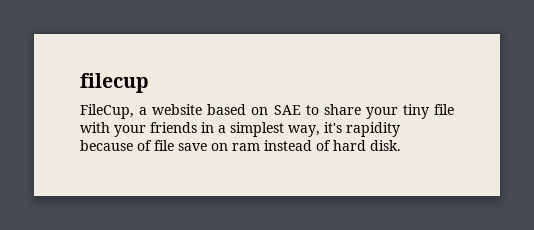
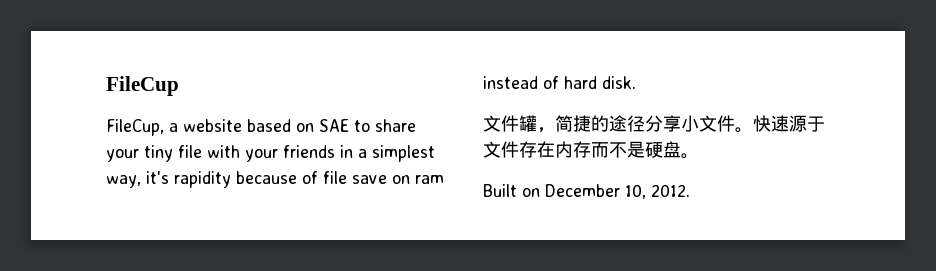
- filecup
+ FileCup
+ 文件罐，简捷的途径分享小文件。快速源于文件存在内存而不是硬盘。
+ Built on December 10, 2012.

